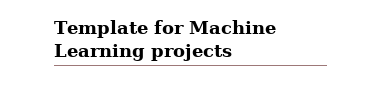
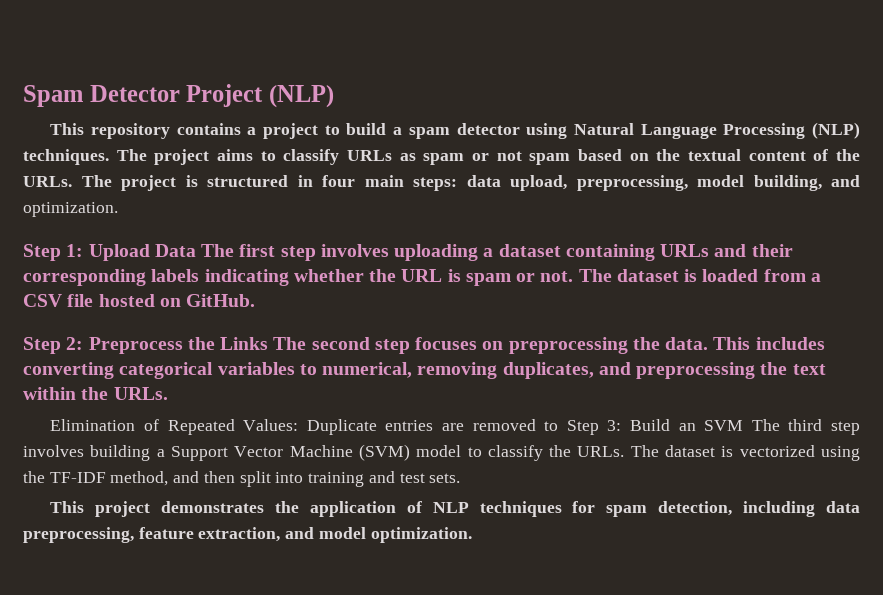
- Template for Machine Learning projects
+ Spam Detector Project (NLP)
+ This repository contains a project to build a spam detector using Natural Language Processing (NLP) techniques. The project aims to classify URLs as spam or not spam based on the textual content of the URLs. The project is structured in four main steps: data upload, preprocessing, model building, and optimization.
+ Step 1: Upload Data The first step involves uploading a dataset containing URLs and their corresponding labels indicating whether the URL is spam or not. The dataset is loaded from a CSV file hosted on GitHub.
+ Step 2: Preprocess the Links The second step focuses on preprocessing the data. This includes converting categorical variables to numerical, removing duplicates, and preprocessing the text within the URLs.
+ Elimination of Repeated Values: Duplicate entries are removed to Step 3: Build an SVM The third step involves building a Support Vector Machine (SVM) model to classify the URLs. The dataset is vectorized using the TF-IDF method, and then split into training and test sets.
+ This project demonstrates the application of NLP techniques for spam detection, including data preprocessing, feature extraction, and model optimization.

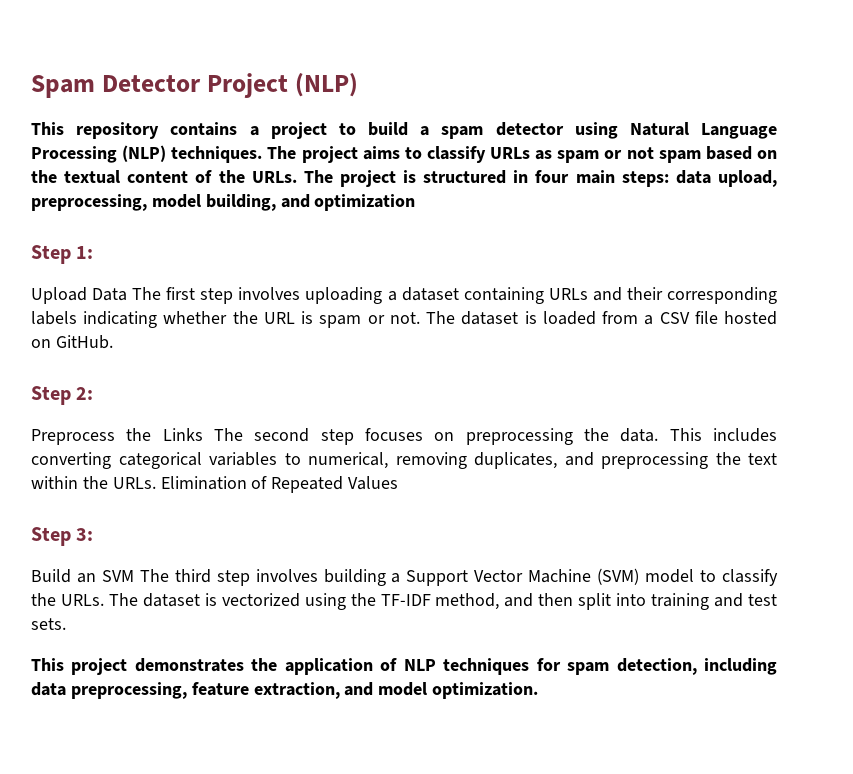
- The project is structured in four main steps: data upload, preprocessing, model building, and optimization.
+ The project is structured in four main steps: data upload, preprocessing, model building, and optimization
- Step 1: Upload Data The first step involves uploading a dataset containing URLs and their corresponding labels indicating whether the URL is spam or not.
+ Step 1:
+ Upload Data The first step involves uploading a dataset containing URLs and their corresponding labels indicating whether the URL is spam or not.
- Step 2: Preprocess the Links The second step focuses on preprocessing the data.
+ Step 2:
+ Preprocess the Links The second step focuses on preprocessing the data.
- This includes converting categorical variables to numerical, removing duplicates, and preprocessing the text within the URLs.
- Elimination of Repeated Values: Duplicate entries are removed to Step 3: Build an SVM The third step involves building a Support Vector Machine (SVM) model to classify the URLs.
+ This includes converting categorical variables to numerical, removing duplicates, and preprocessing the text within the URLs. Elimination of Repeated Values
+ Step 3:
+ Build an SVM The third step involves building a Support Vector Machine (SVM) model to classify the URLs.

